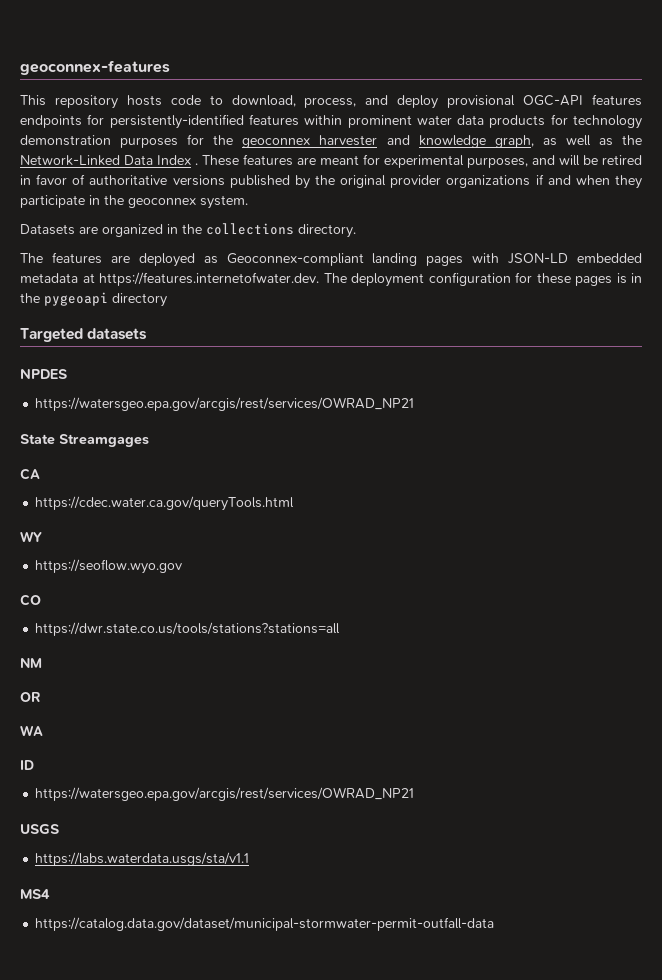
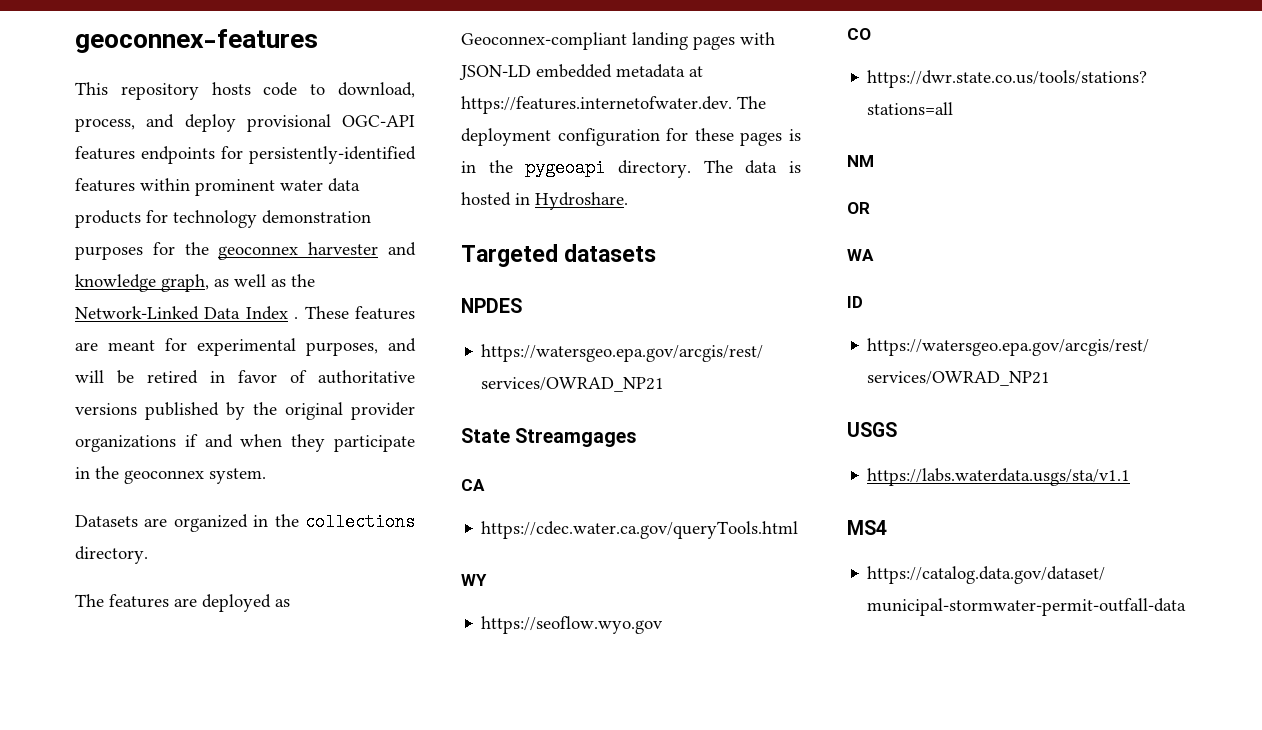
- The features are deployed as Geoconnex-compliant landing pages with JSON-LD embedded metadata at https://features.internetofwater.dev. The deployment configuration for these pages is in the pygeoapi directory
+ The features are deployed as Geoconnex-compliant landing pages with JSON-LD embedded metadata at https://features.internetofwater.dev. The deployment configuration for these pages is in the pygeoapi directory. The data is hosted in Hydroshare.

